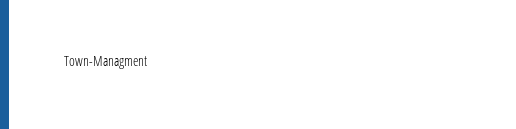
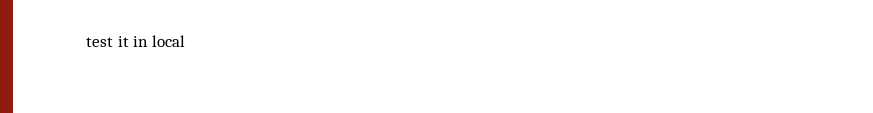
- Town-Managment
+ test it in local

